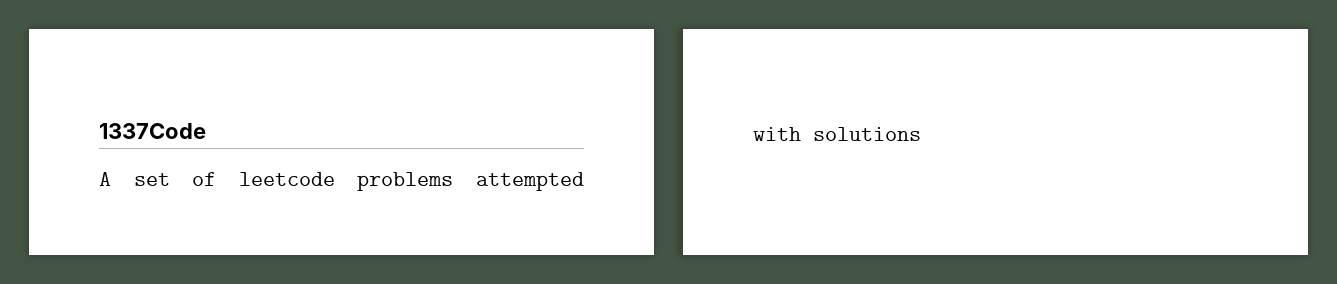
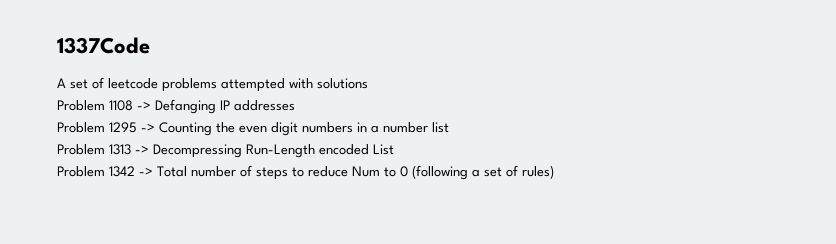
+ Problem 1108 -> Defanging IP addresses
+ Problem 1295 -> Counting the even digit numbers in a number list
+ Problem 1313 -> Decompressing Run-Length encoded List
+ Problem 1342 -> Total number of steps to reduce Num to 0 (following a set of rules)

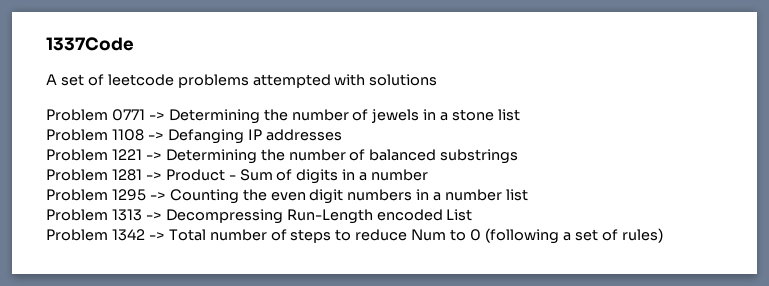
+ Problem 0771 -> Determining the number of jewels in a stone list
+ Problem 1221 -> Determining the number of balanced substrings
+ Problem 1281 -> Product - Sum of digits in a number

